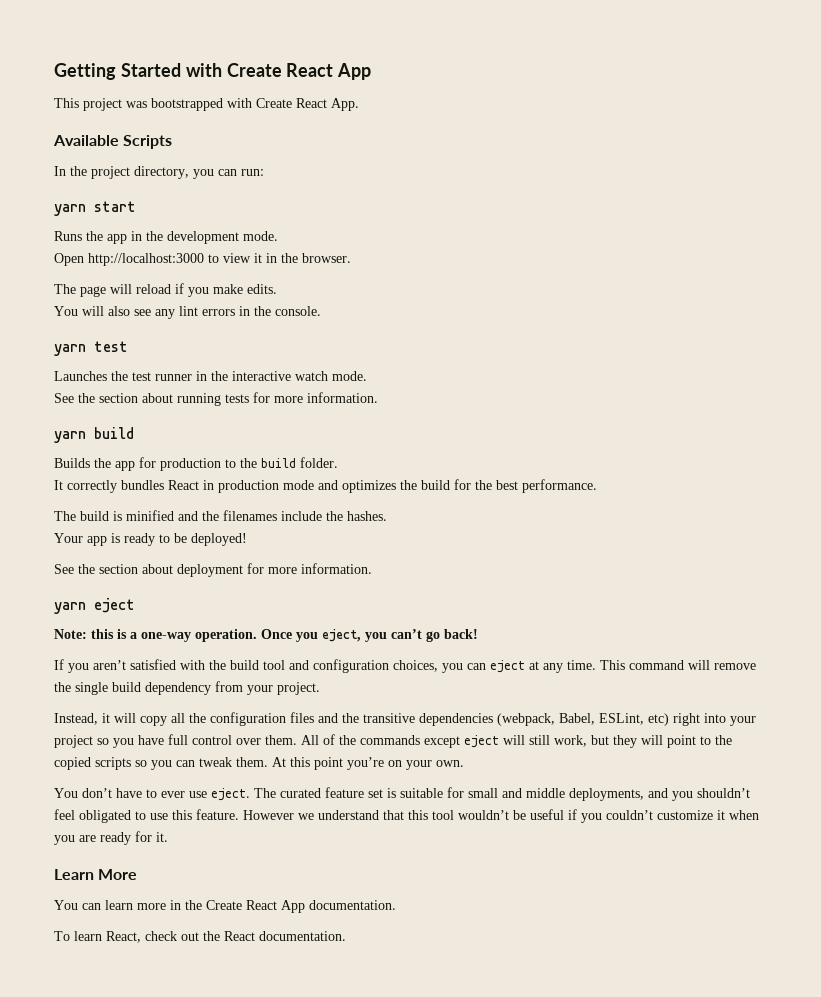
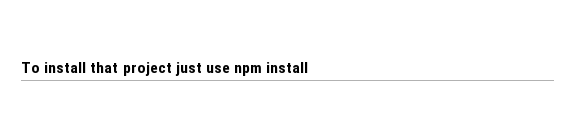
- Getting Started with Create React App
- This project was bootstrapped with Create React App.
- Available Scripts
- In the project directory, you can run:
- yarn start
- Runs the app in the development mode.
- Open http://localhost:3000 to view it in the browser.
- The page will reload if you make edits.
- You will also see any lint errors in the console.
- yarn test
- Launches the test runner in the interactive watch mode.
- See the section about running tests for more information.
- yarn build
- Builds the app for production to the build folder.
- It correctly bundles React in production mode and optimizes the build for the best performance.
- The build is minified and the filenames include the hashes.
- Your app is ready to be deployed!
- See the section about deployment for more information.
- yarn eject
- Note: this is a one-way operation. Once you eject, you can’t go back!
- If you aren’t satisfied with the build tool and configuration choices, you can eject at any time. This command will remove the single build dependency from your project.
- Instead, it will copy all the configuration files and the transitive dependencies (webpack, Babel, ESLint, etc) right into your project so you have full control over them. All of the commands except eject will still work, but they will point to the copied scripts so you can tweak them. At this point you’re on your own.
- You don’t have to ever use eject. The curated feature set is suitable for small and middle deployments, and you shouldn’t feel obligated to use this feature. However we understand that this tool wouldn’t be useful if you couldn’t customize it when you are ready for it.
- Learn More
- You can learn more in the Create React App documentation.
- To learn React, check out the React documentation.
+ To install that project just use npm install

